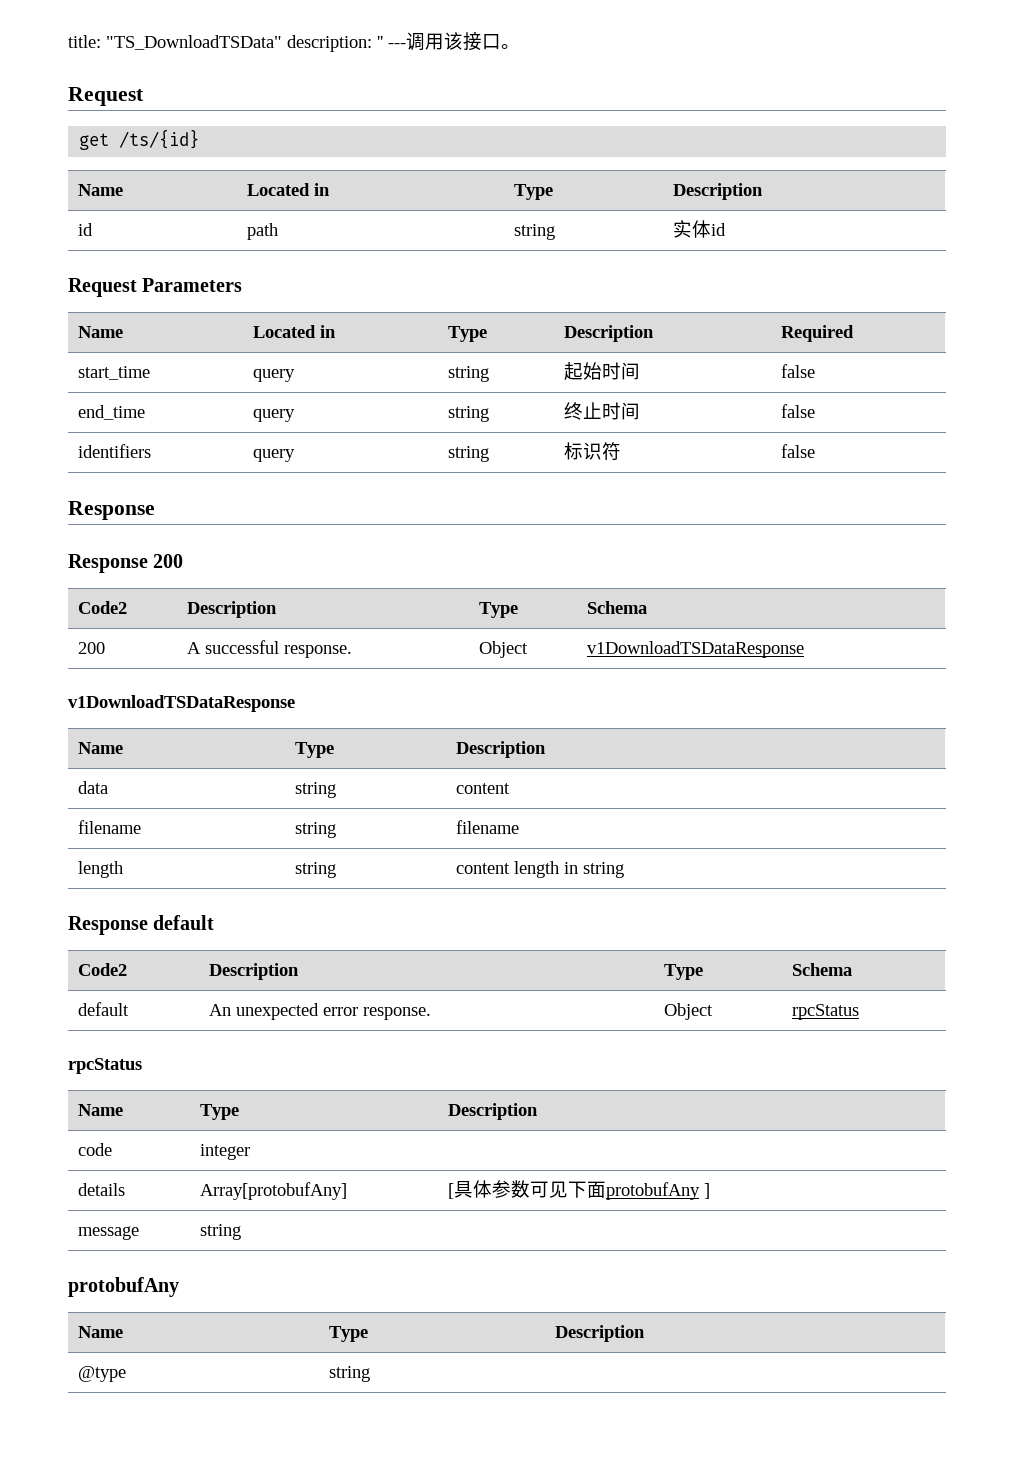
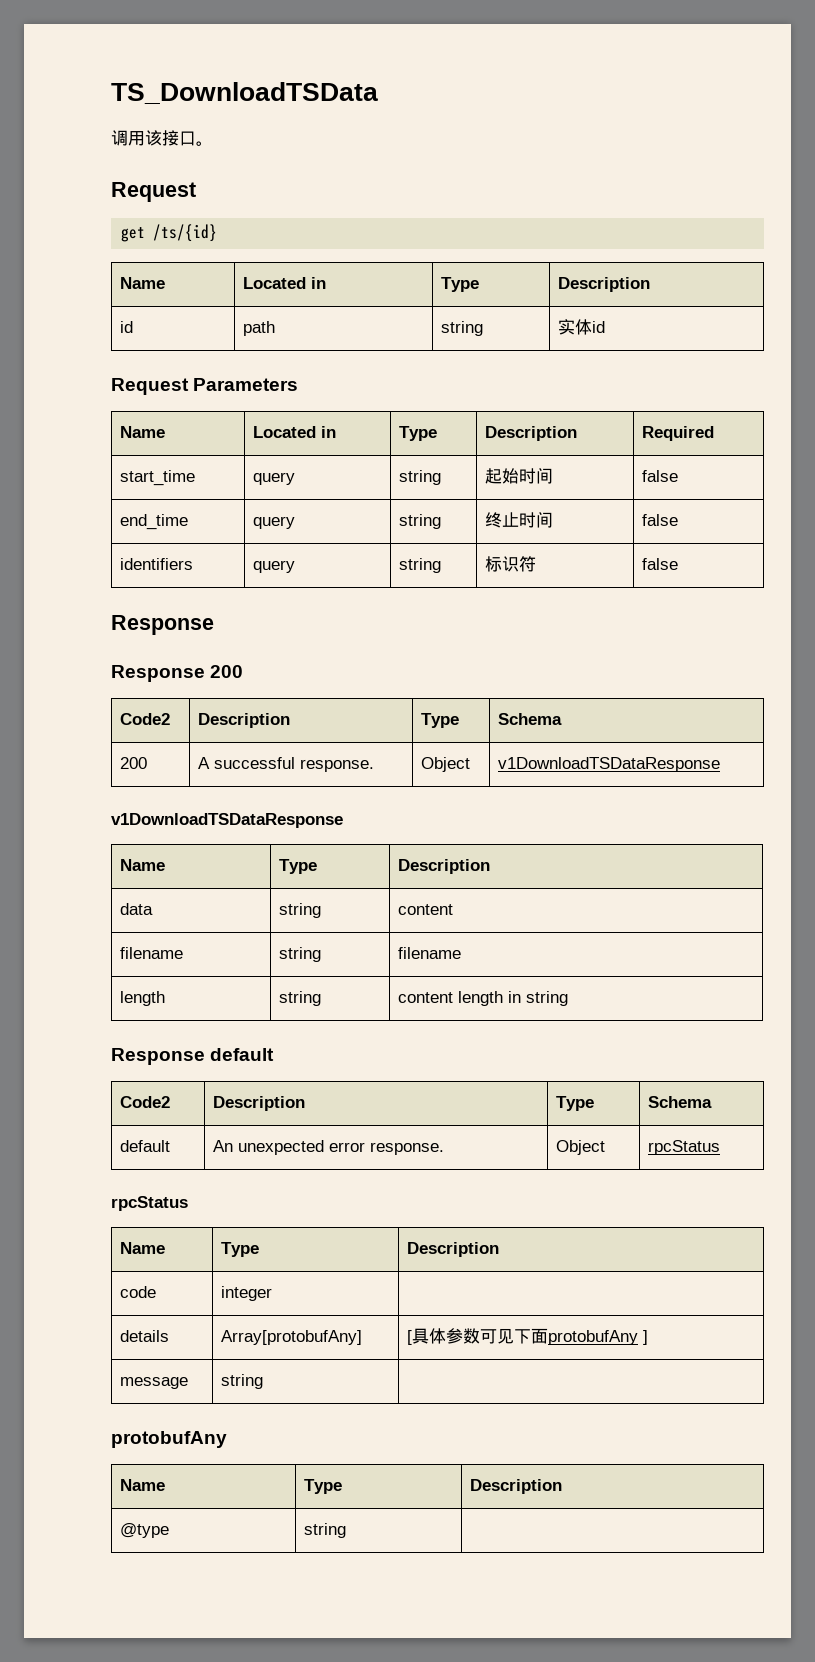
- title: "TS_DownloadTSData" description: '' ---调用该接口。
+ TS_DownloadTSData
+ 调用该接口。

